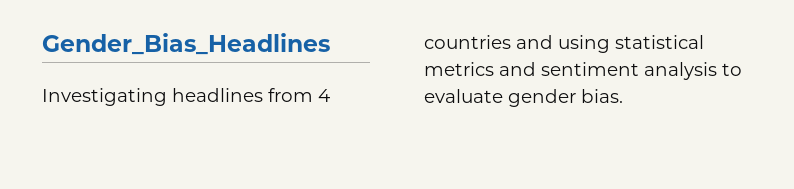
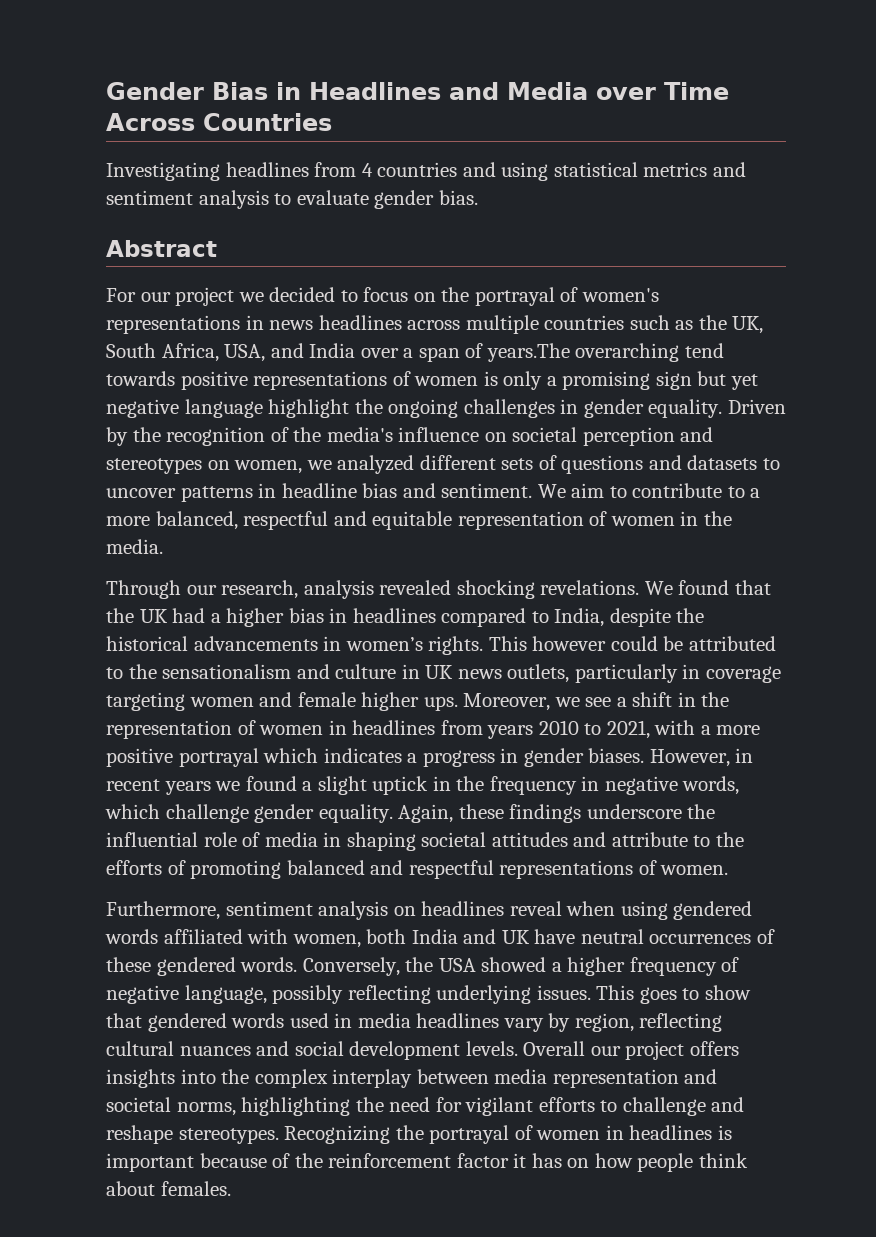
- Gender_Bias_Headlines
+ Gender Bias in Headlines and Media over Time Across Countries
+ Abstract
+ For our project we decided to focus on the portrayal of women's representations in news headlines across multiple countries such as the UK, South Africa, USA, and India over a span of years.The overarching tend towards positive representations of women is only a promising sign but yet negative language highlight the ongoing challenges in gender equality. Driven by the recognition of the media's influence on societal perception and stereotypes on women, we analyzed different sets of questions and datasets to uncover patterns in headline bias and sentiment. We aim to contribute to a more balanced, respectful and equitable representation of women in the media.
+ Through our research, analysis revealed shocking revelations. We found that the UK had a higher bias in headlines compared to India, despite the historical advancements in women’s rights. This however could be attributed to the sensationalism and culture in UK news outlets, particularly in coverage targeting women and female higher ups. Moreover, we see a shift in the representation of women in headlines from years 2010 to 2021, with a more positive portrayal which indicates a progress in gender biases. However, in recent years we found a slight uptick in the frequency in negative words, which challenge gender equality. Again, these findings underscore the influential role of media in shaping societal attitudes and attribute to the efforts of promoting balanced and respectful representations of women.
+ Furthermore, sentiment analysis on headlines reveal when using gendered words affiliated with women, both India and UK have neutral occurrences of these gendered words. Conversely, the USA showed a higher frequency of negative language, possibly reflecting underlying issues. This goes to show that gendered words used in media headlines vary by region, reflecting cultural nuances and social development levels. Overall our project offers insights into the complex interplay between media representation and societal norms, highlighting the need for vigilant efforts to challenge and reshape stereotypes. Recognizing the portrayal of women in headlines is important because of the reinforcement factor it has on how people think about females.

